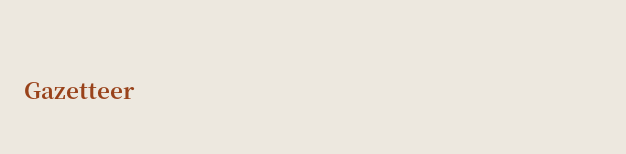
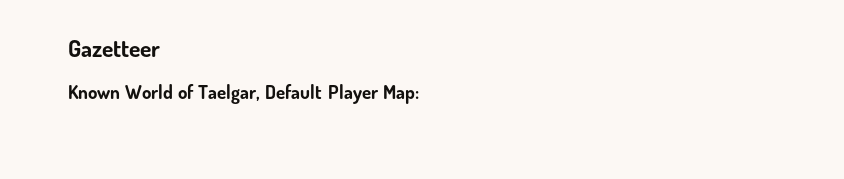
+ Known World of Taelgar, Default Player Map:

